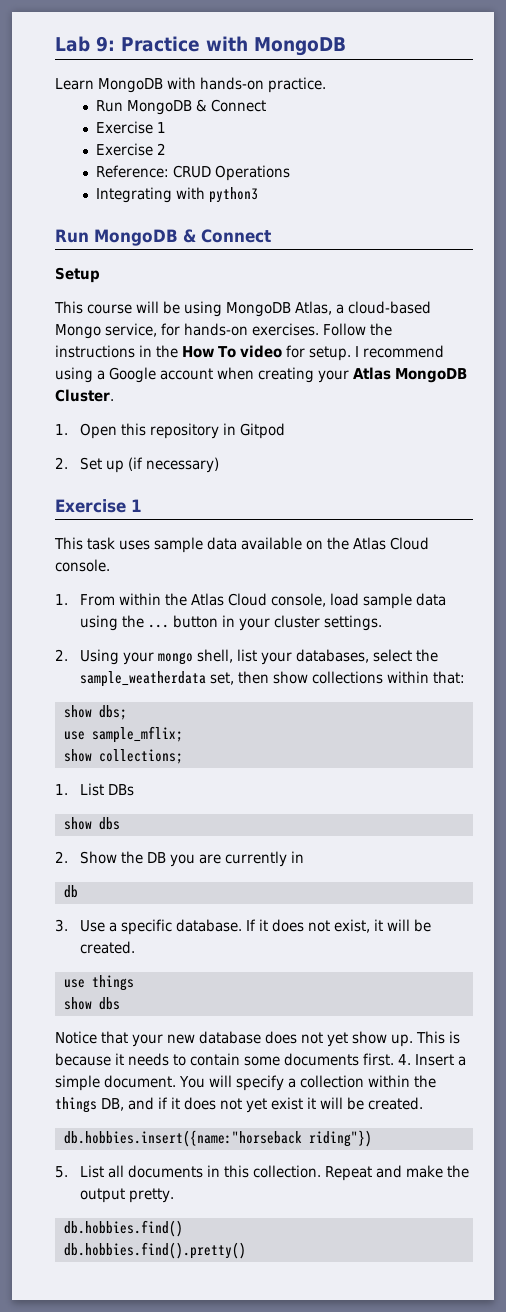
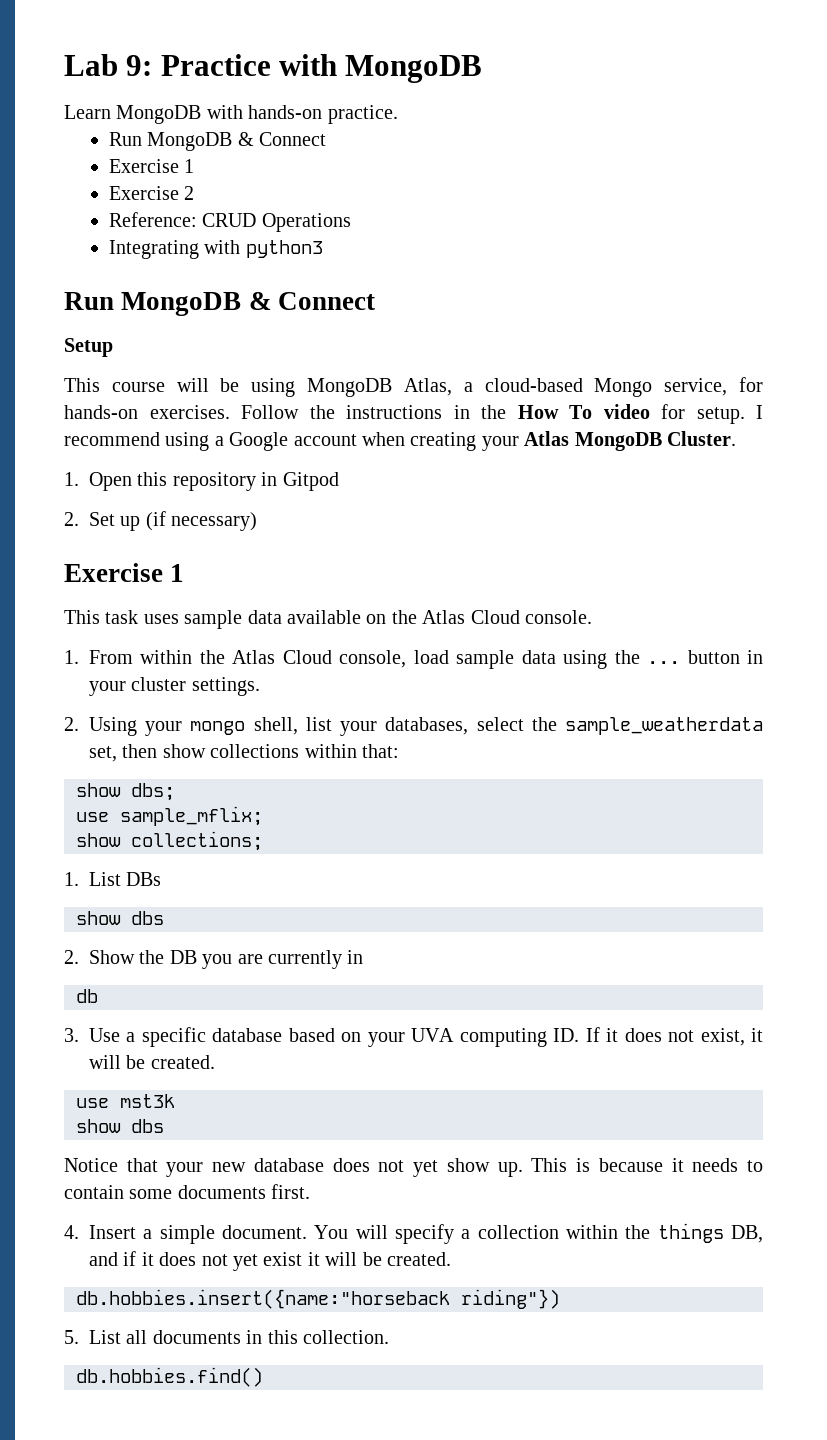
- 3. Use a specific database. If it does not exist, it will be created.
+ 3. Use a specific database based on your UVA computing ID. If it does not exist, it will be created.
- use things
+ use mst3k
- This is because it needs to contain some documents first. 4. Insert a simple document.
+ This is because it needs to contain some documents first.
+ 4. Insert a simple document.
- Repeat and make the output pretty.
- db.hobbies.find().pretty()

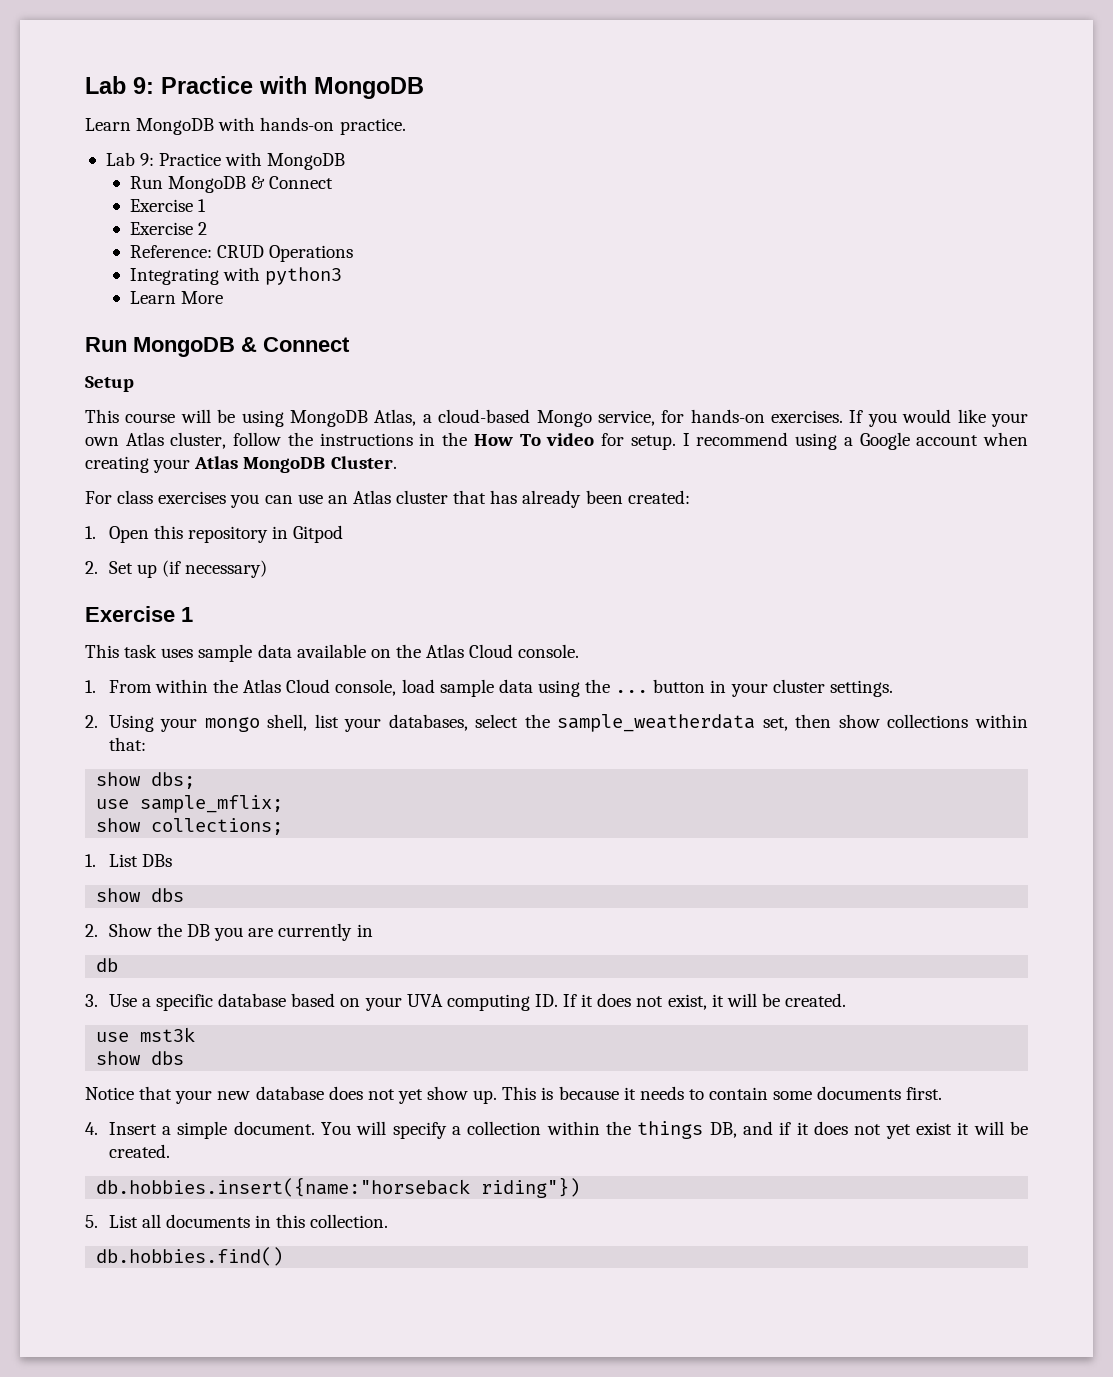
  Learn MongoDB with hands-on practice.
+ Lab 9: Practice with MongoDB
+ Learn More
- Follow the instructions in the How To video for setup.
+ If you would like your own Atlas cluster, follow the instructions in the How To video for setup.
+ For class exercises you can use an Atlas cluster that has already been created:

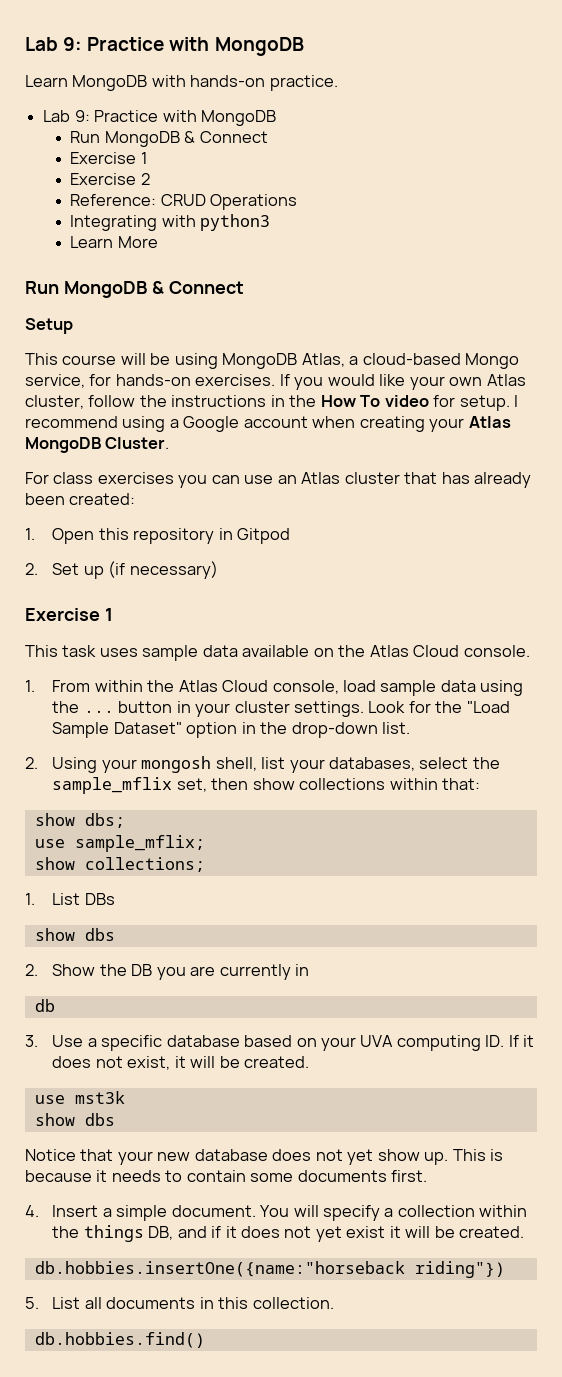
+ Look for the "Load Sample Dataset" option in the drop-down list.
- 2. Using your mongo shell, list your databases, select the sample_weatherdata set, then show collections within that:
+ 2. Using your mongosh shell, list your databases, select the sample_mflix set, then show collections within that:
- db.hobbies.insert({name:"horseback riding"})
+ db.hobbies.insertOne({name:"horseback riding"})

